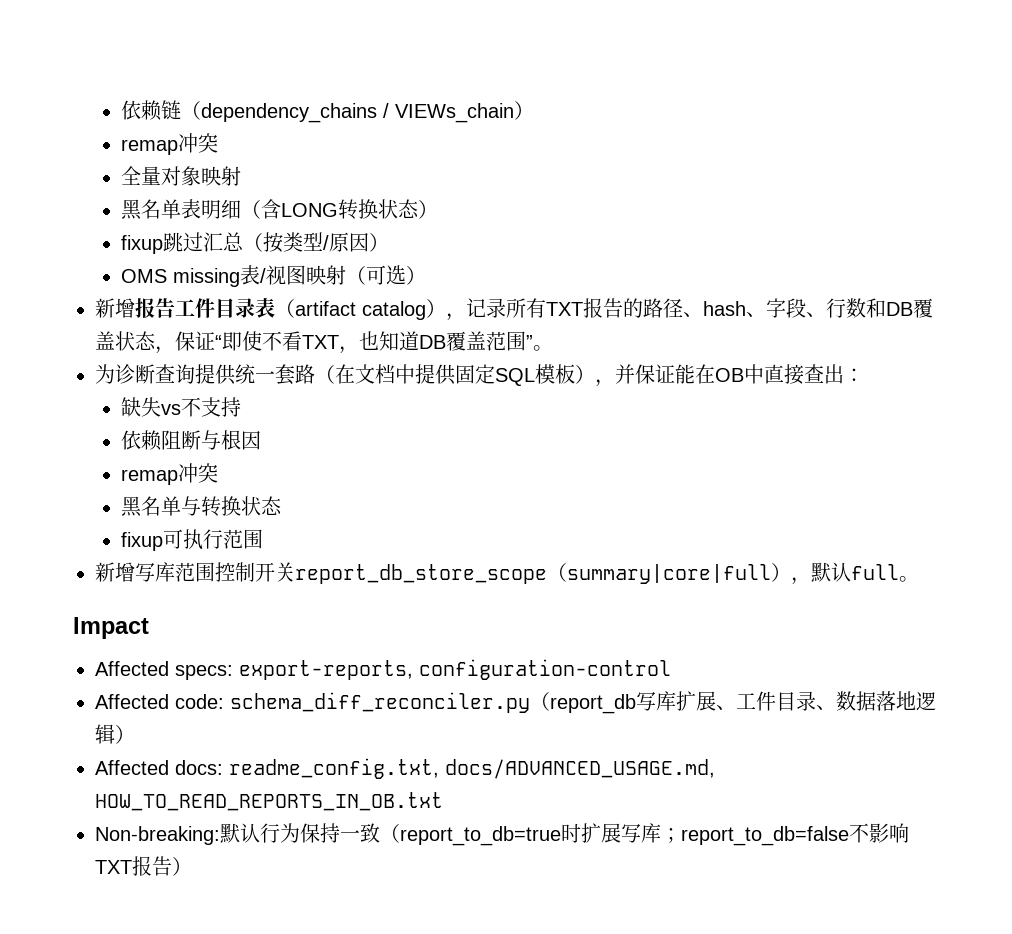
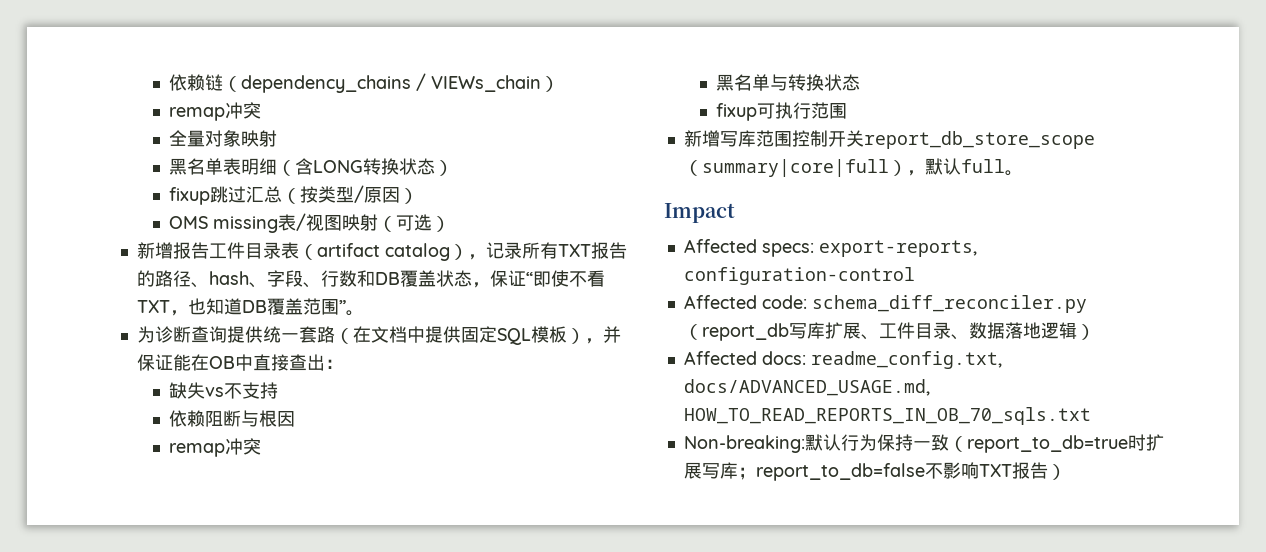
- Affected docs: readme_config.txt, docs/ADVANCED_USAGE.md, HOW_TO_READ_REPORTS_IN_OB.txt
+ Affected docs: readme_config.txt, docs/ADVANCED_USAGE.md, HOW_TO_READ_REPORTS_IN_OB_70_sqls.txt

